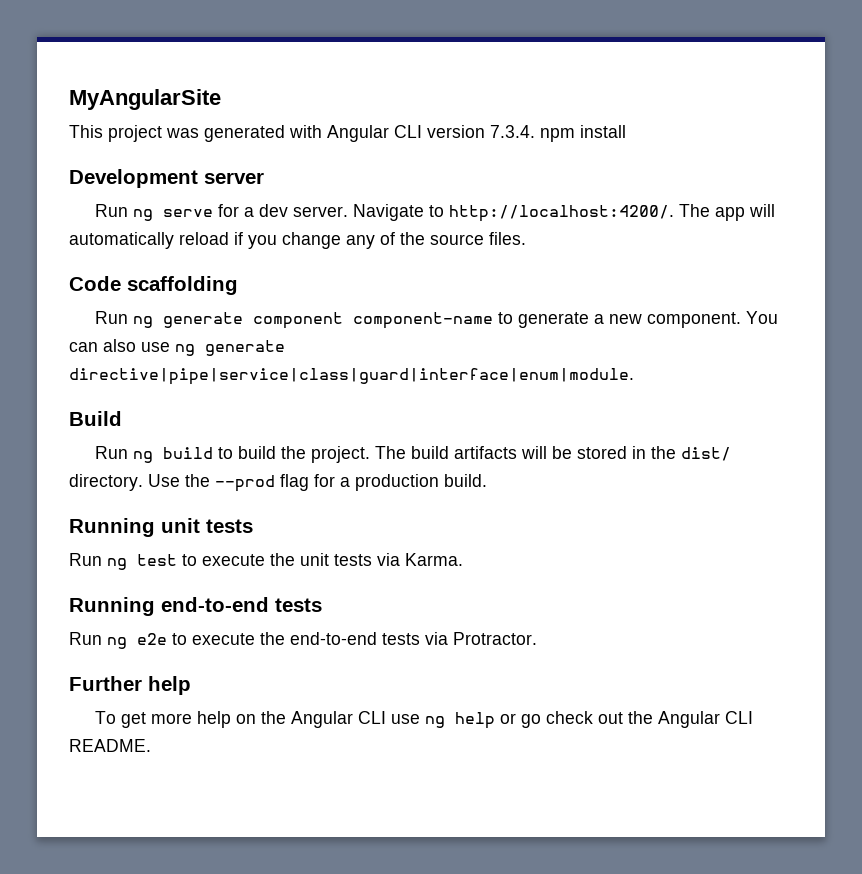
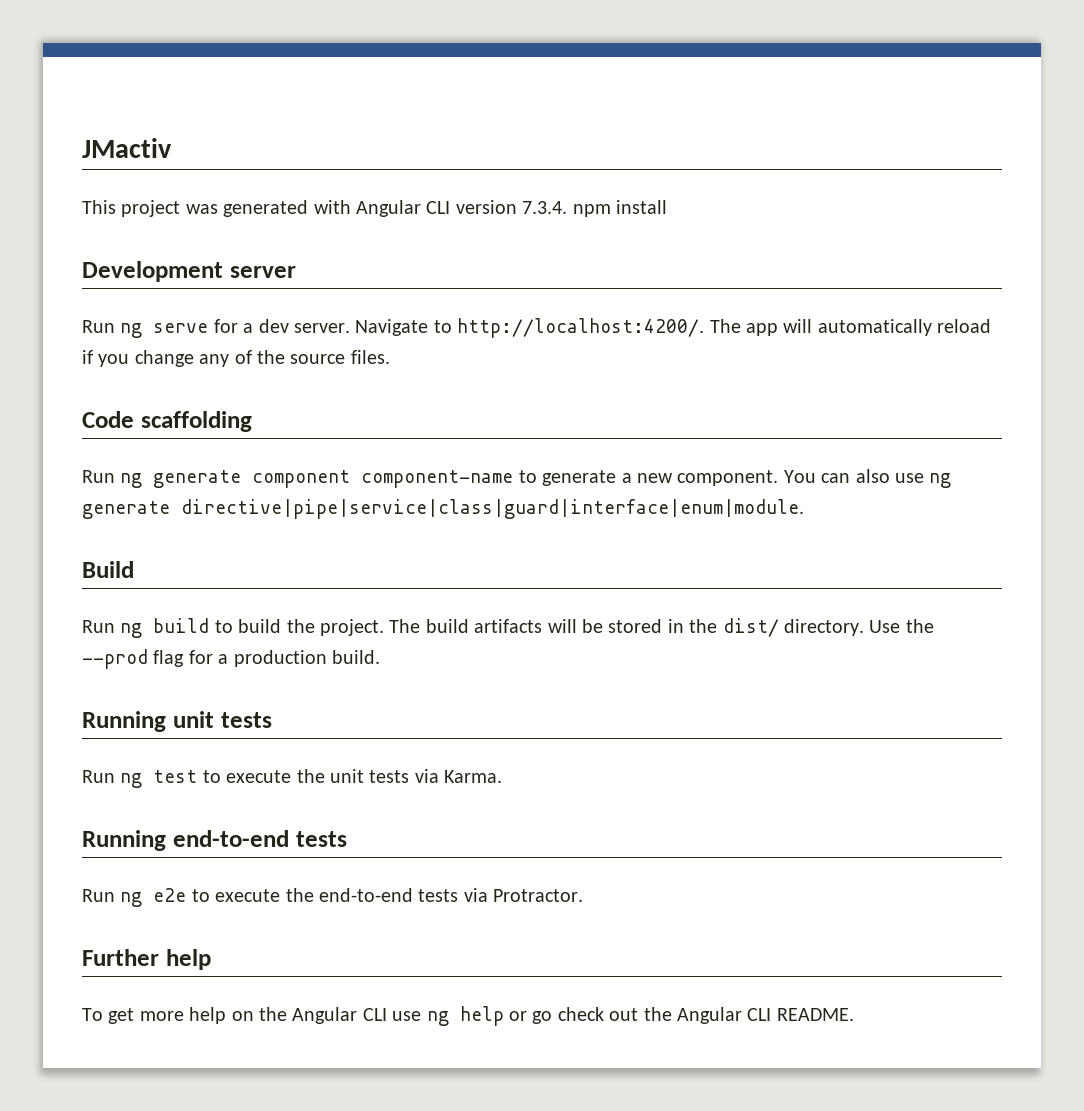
- MyAngularSite
+ JMactiv

